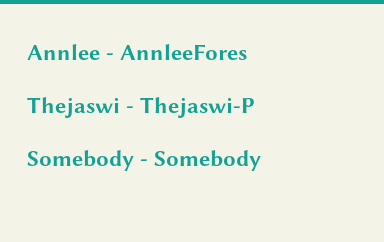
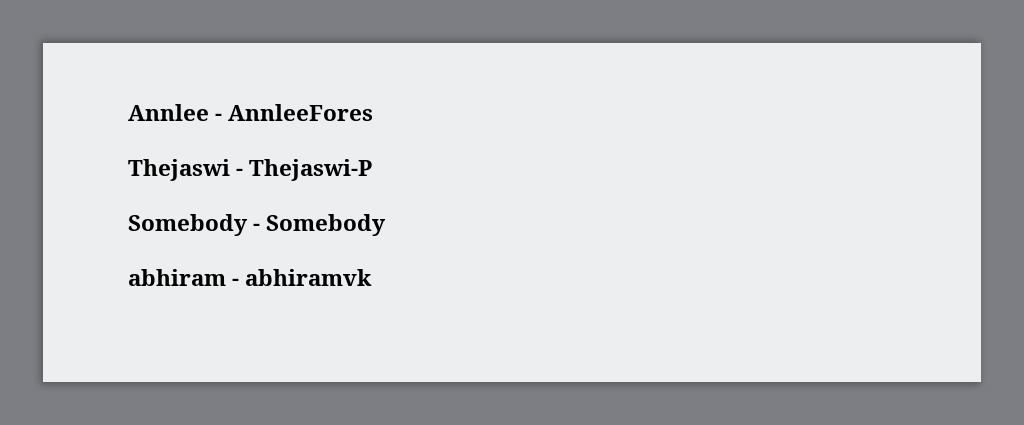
+ abhiram - abhiramvk

